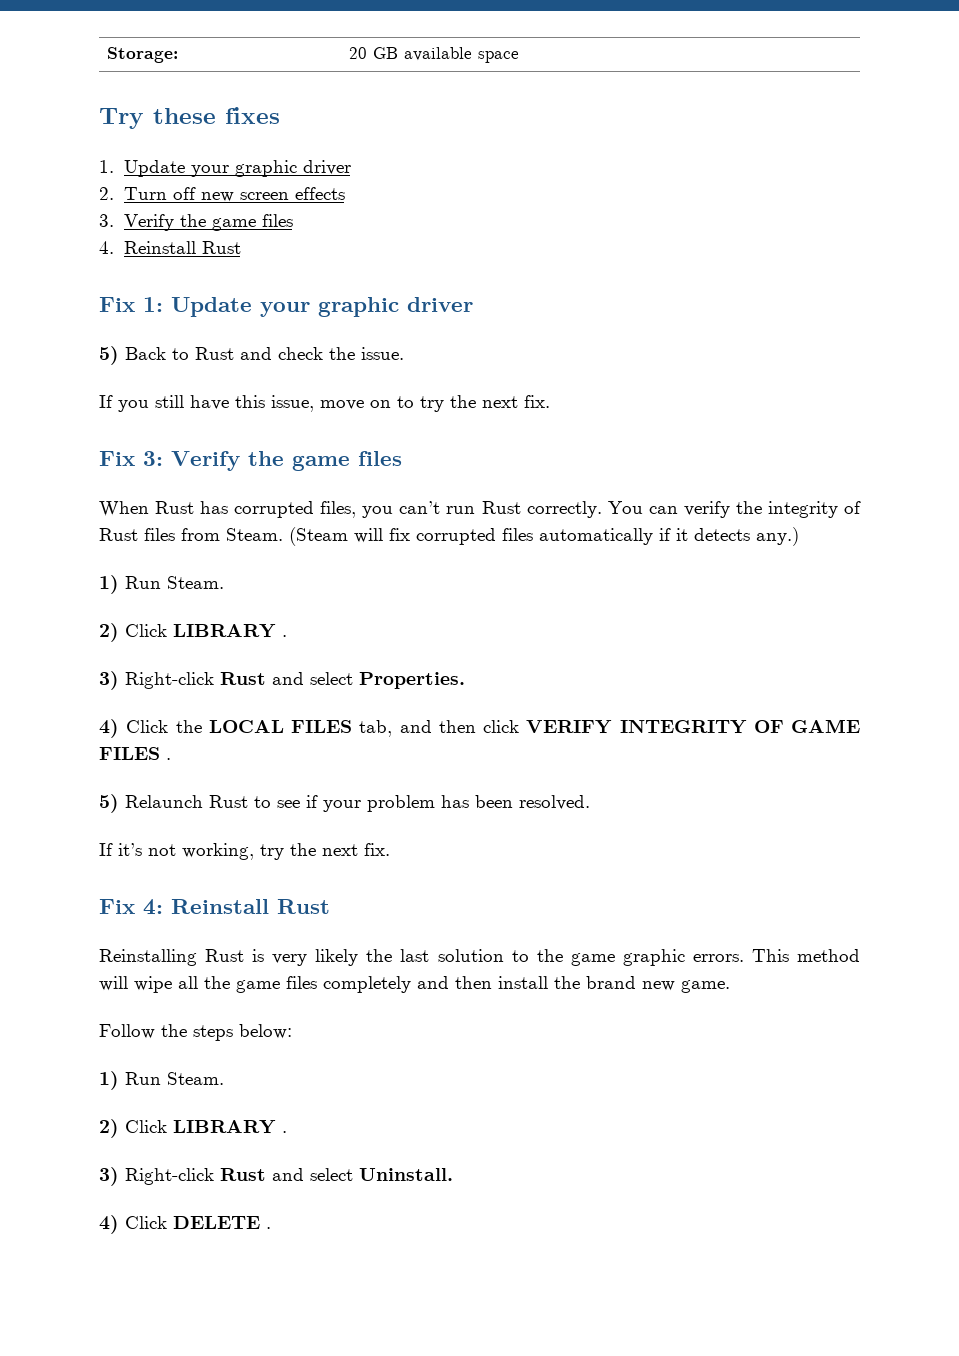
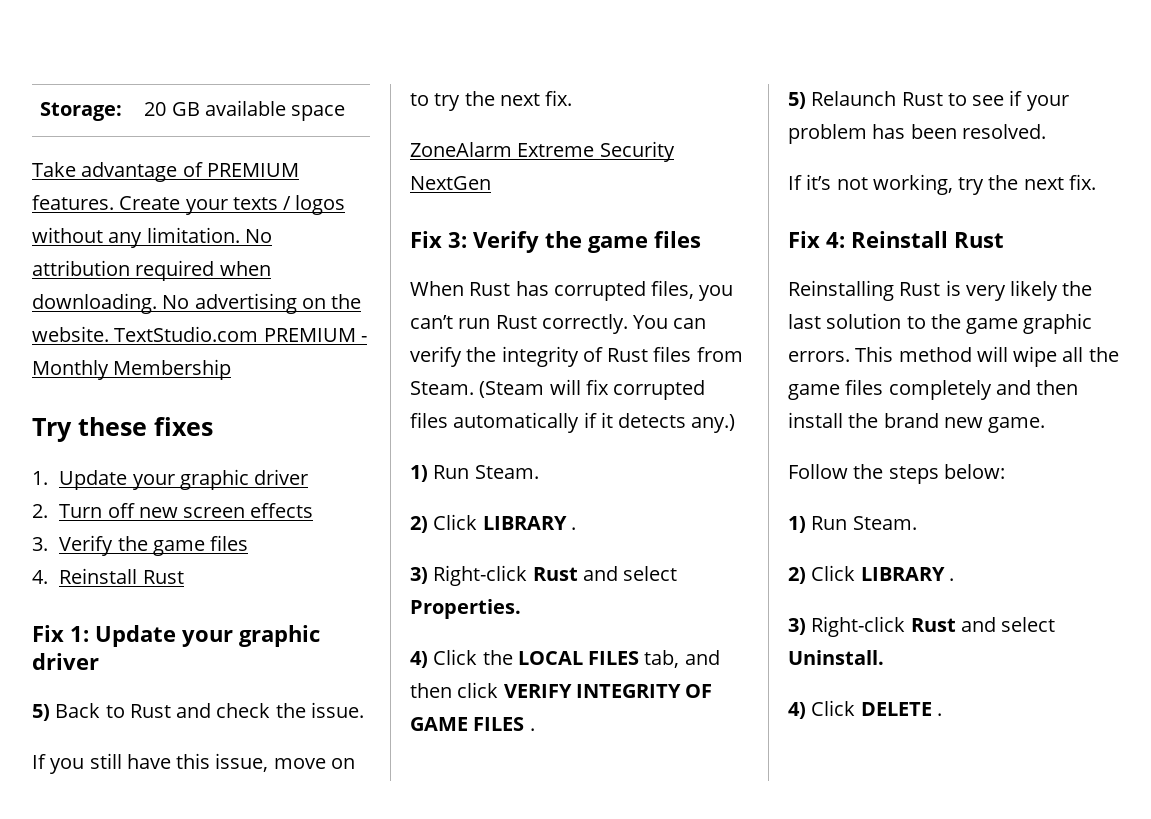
+ Take advantage of PREMIUM features. Create your texts / logos without any limitation. No attribution required when downloading. No advertising on the website. TextStudio.com PREMIUM - Monthly Membership
+ ZoneAlarm Extreme Security NextGen

